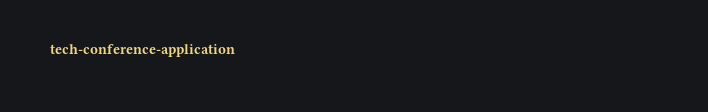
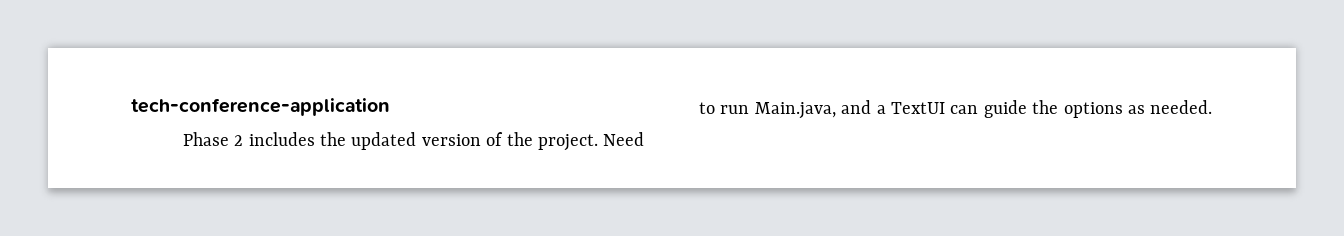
+ Phase 2 includes the updated version of the project. Need to run Main.java, and a TextUI can guide the options as needed.

